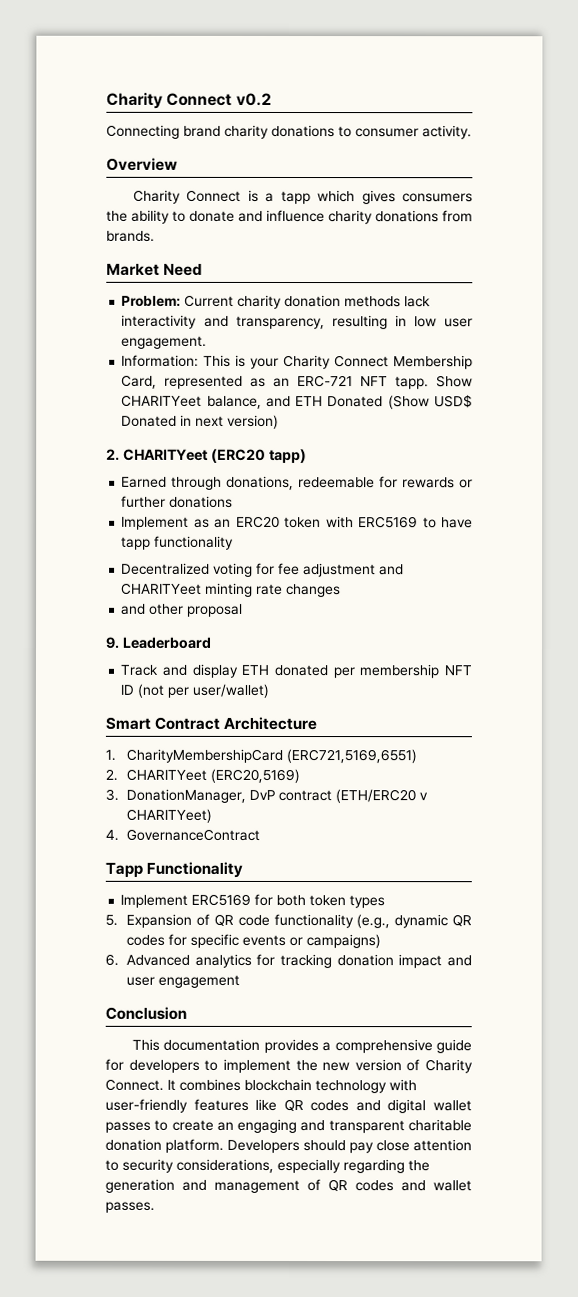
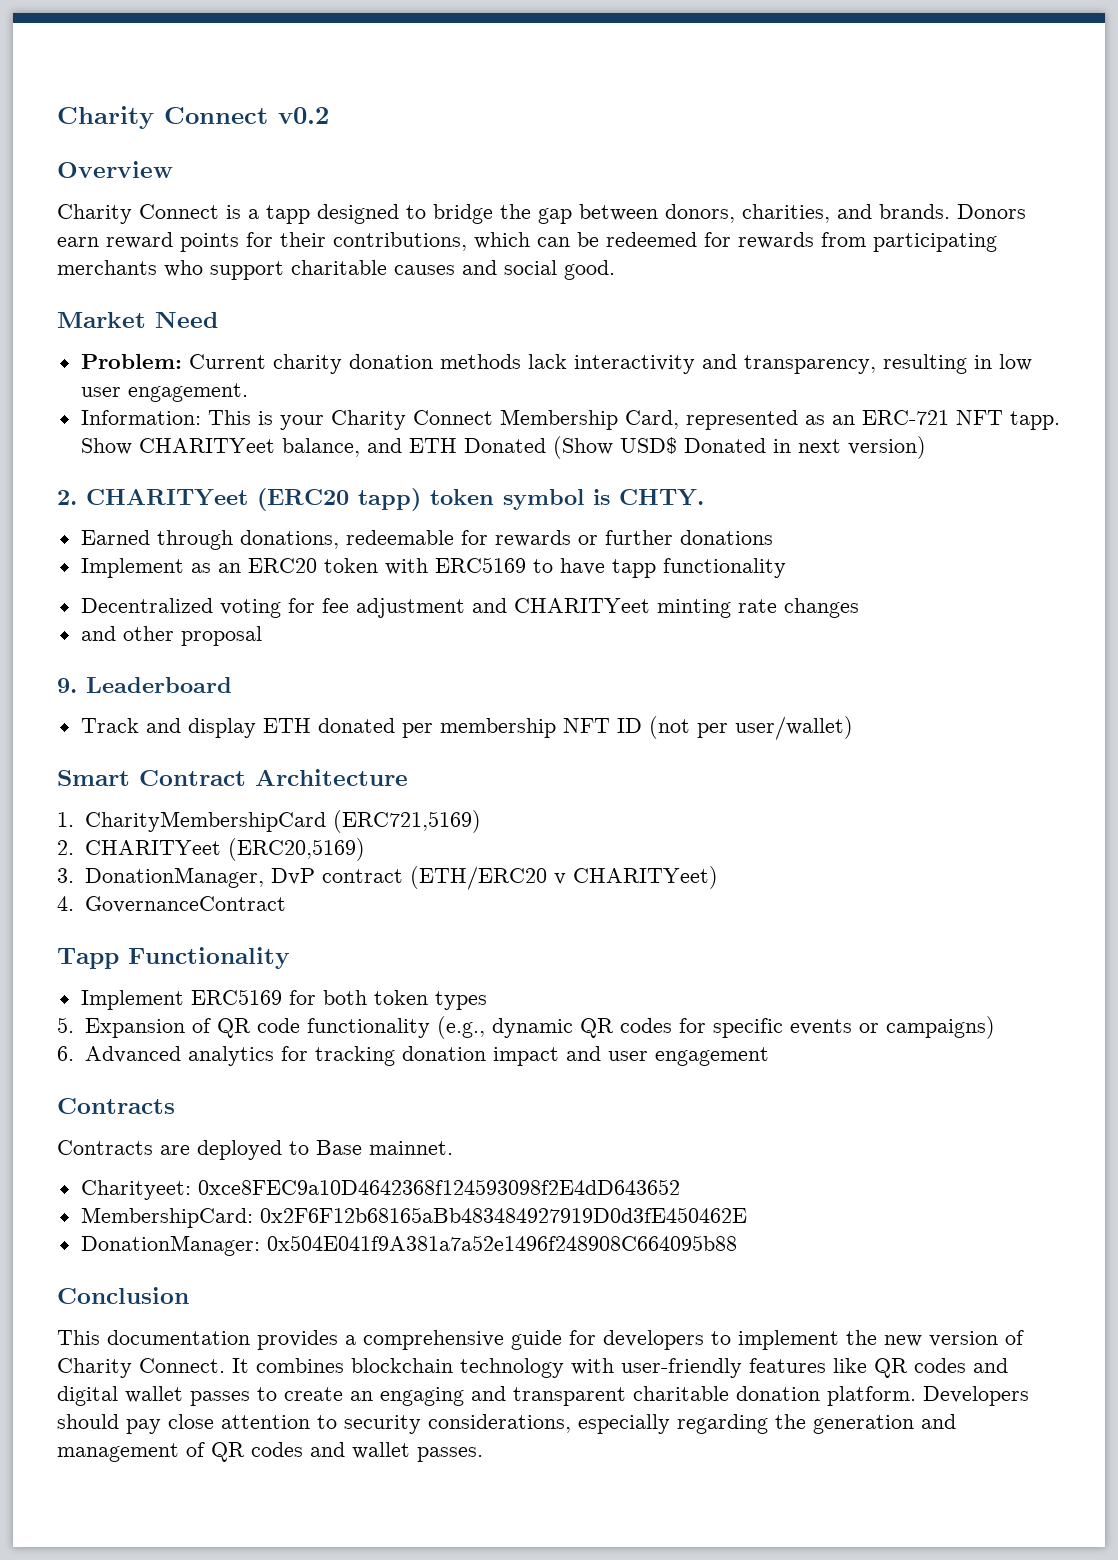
- Connecting brand charity donations to consumer activity.
- Charity Connect is a tapp which gives consumers the ability to donate and influence charity donations from brands.
+ Charity Connect is a tapp designed to bridge the gap between donors, charities, and brands. Donors earn reward points for their contributions, which can be redeemed for rewards from participating merchants who support charitable causes and social good.
- 2. CHARITYeet (ERC20 tapp)
+ 2. CHARITYeet (ERC20 tapp) token symbol is CHTY.
- 1. CharityMembershipCard (ERC721,5169,6551)
+ 1. CharityMembershipCard (ERC721,5169)
  6. Advanced analytics for tracking donation impact and user engagement
+ Contracts
+ Contracts are deployed to Base mainnet.
+ Charityeet: 0xce8FEC9a10D4642368f124593098f2E4dD643652
+ MembershipCard: 0x2F6F12b68165aBb483484927919D0d3fE450462E
+ DonationManager: 0x504E041f9A381a7a52e1496f248908C664095b88

